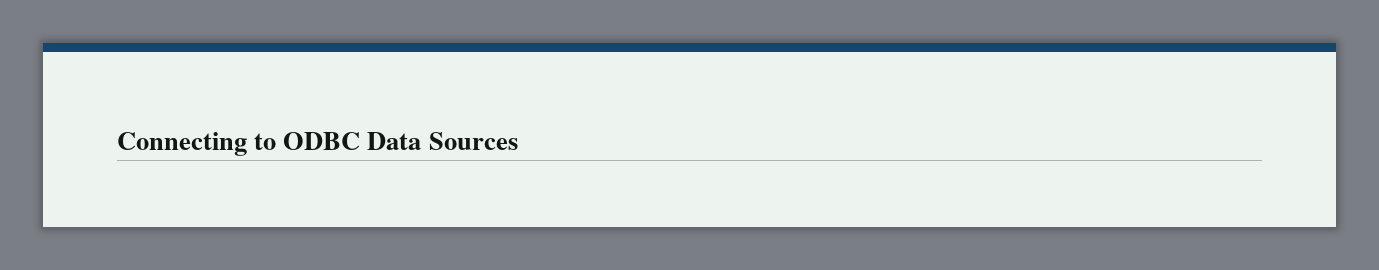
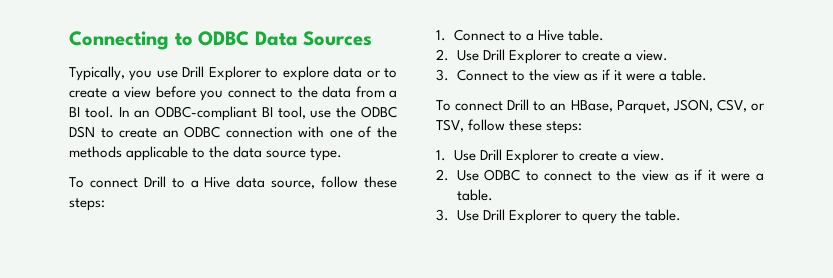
+ Typically, you use Drill Explorer to explore data or to create a view before you connect to the data from a BI tool. In an ODBC-compliant BI tool, use the ODBC DSN to create an ODBC connection with one of the methods applicable to the data source type.
+ To connect Drill to a Hive data source, follow these steps:
+ 1. Connect to a Hive table.
+ 2. Use Drill Explorer to create a view.
+ 3. Connect to the view as if it were a table.
+ To connect Drill to an HBase, Parquet, JSON, CSV, or TSV, follow these steps:
+ 1. Use Drill Explorer to create a view.
+ 2. Use ODBC to connect to the view as if it were a table.
+ 3. Use Drill Explorer to query the table.

